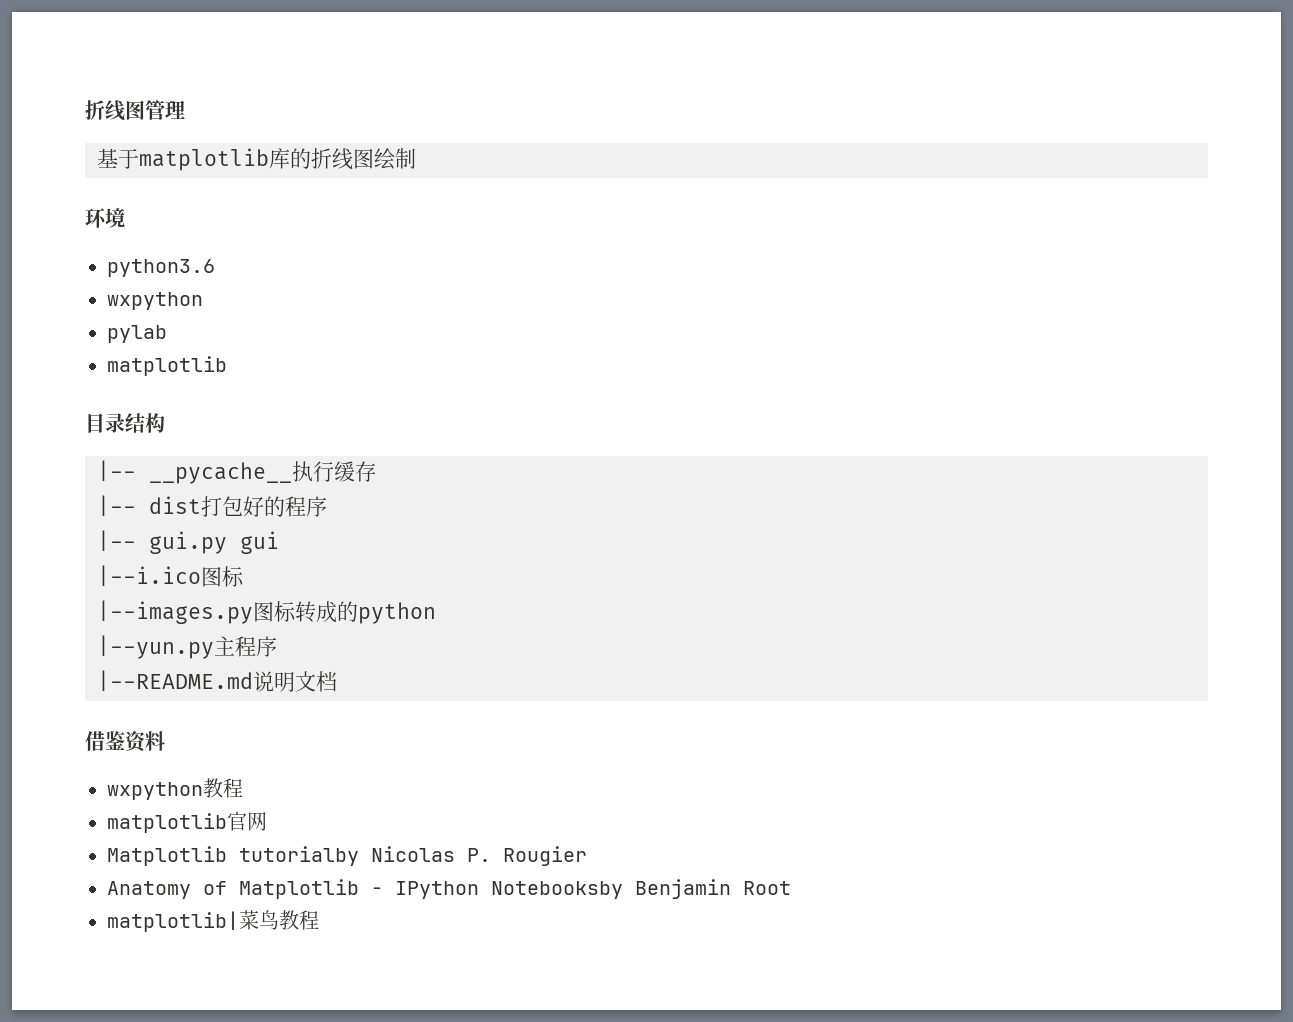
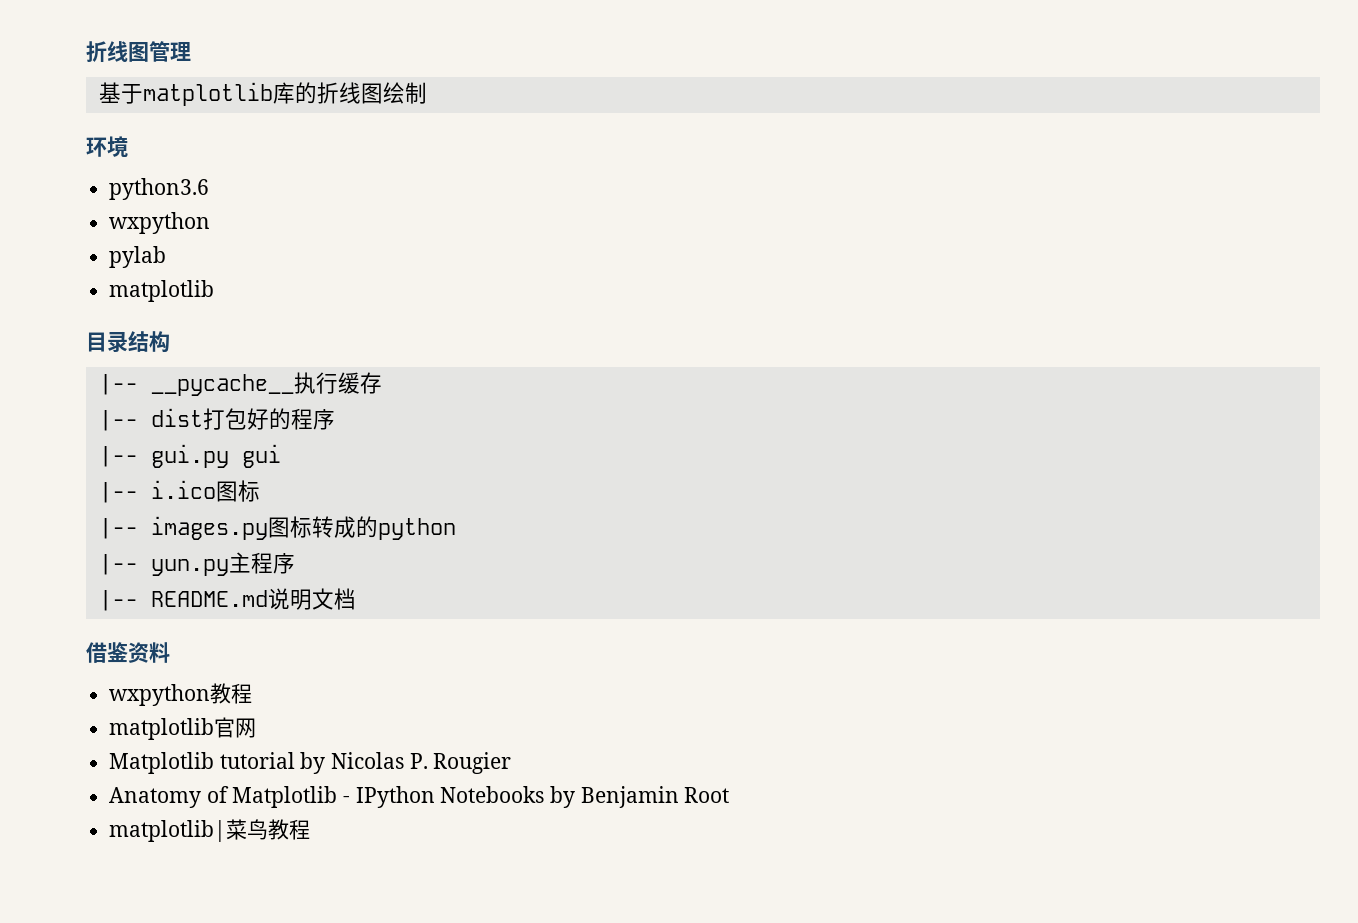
- |--i.ico图标
+ |-- i.ico图标
- |--images.py图标转成的python
+ |-- images.py图标转成的python
- |--yun.py主程序
+ |-- yun.py主程序
- |--README.md说明文档
+ |-- README.md说明文档
- Matplotlib tutorialby Nicolas P. Rougier
+ Matplotlib tutorial by Nicolas P. Rougier
- Anatomy of Matplotlib - IPython Notebooksby Benjamin Root
+ Anatomy of Matplotlib - IPython Notebooks by Benjamin Root

